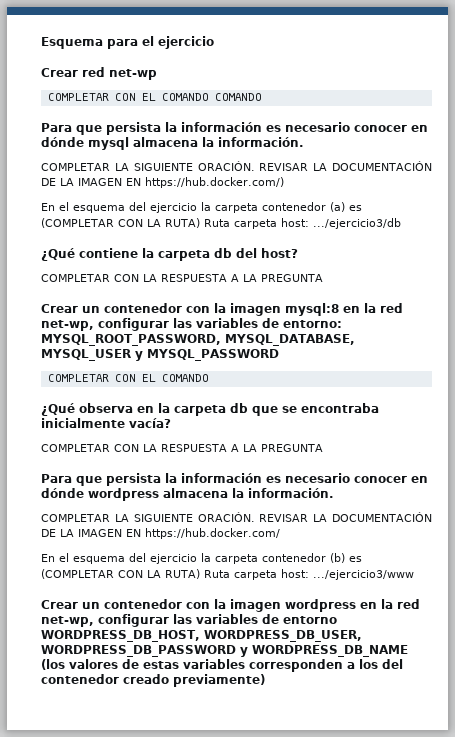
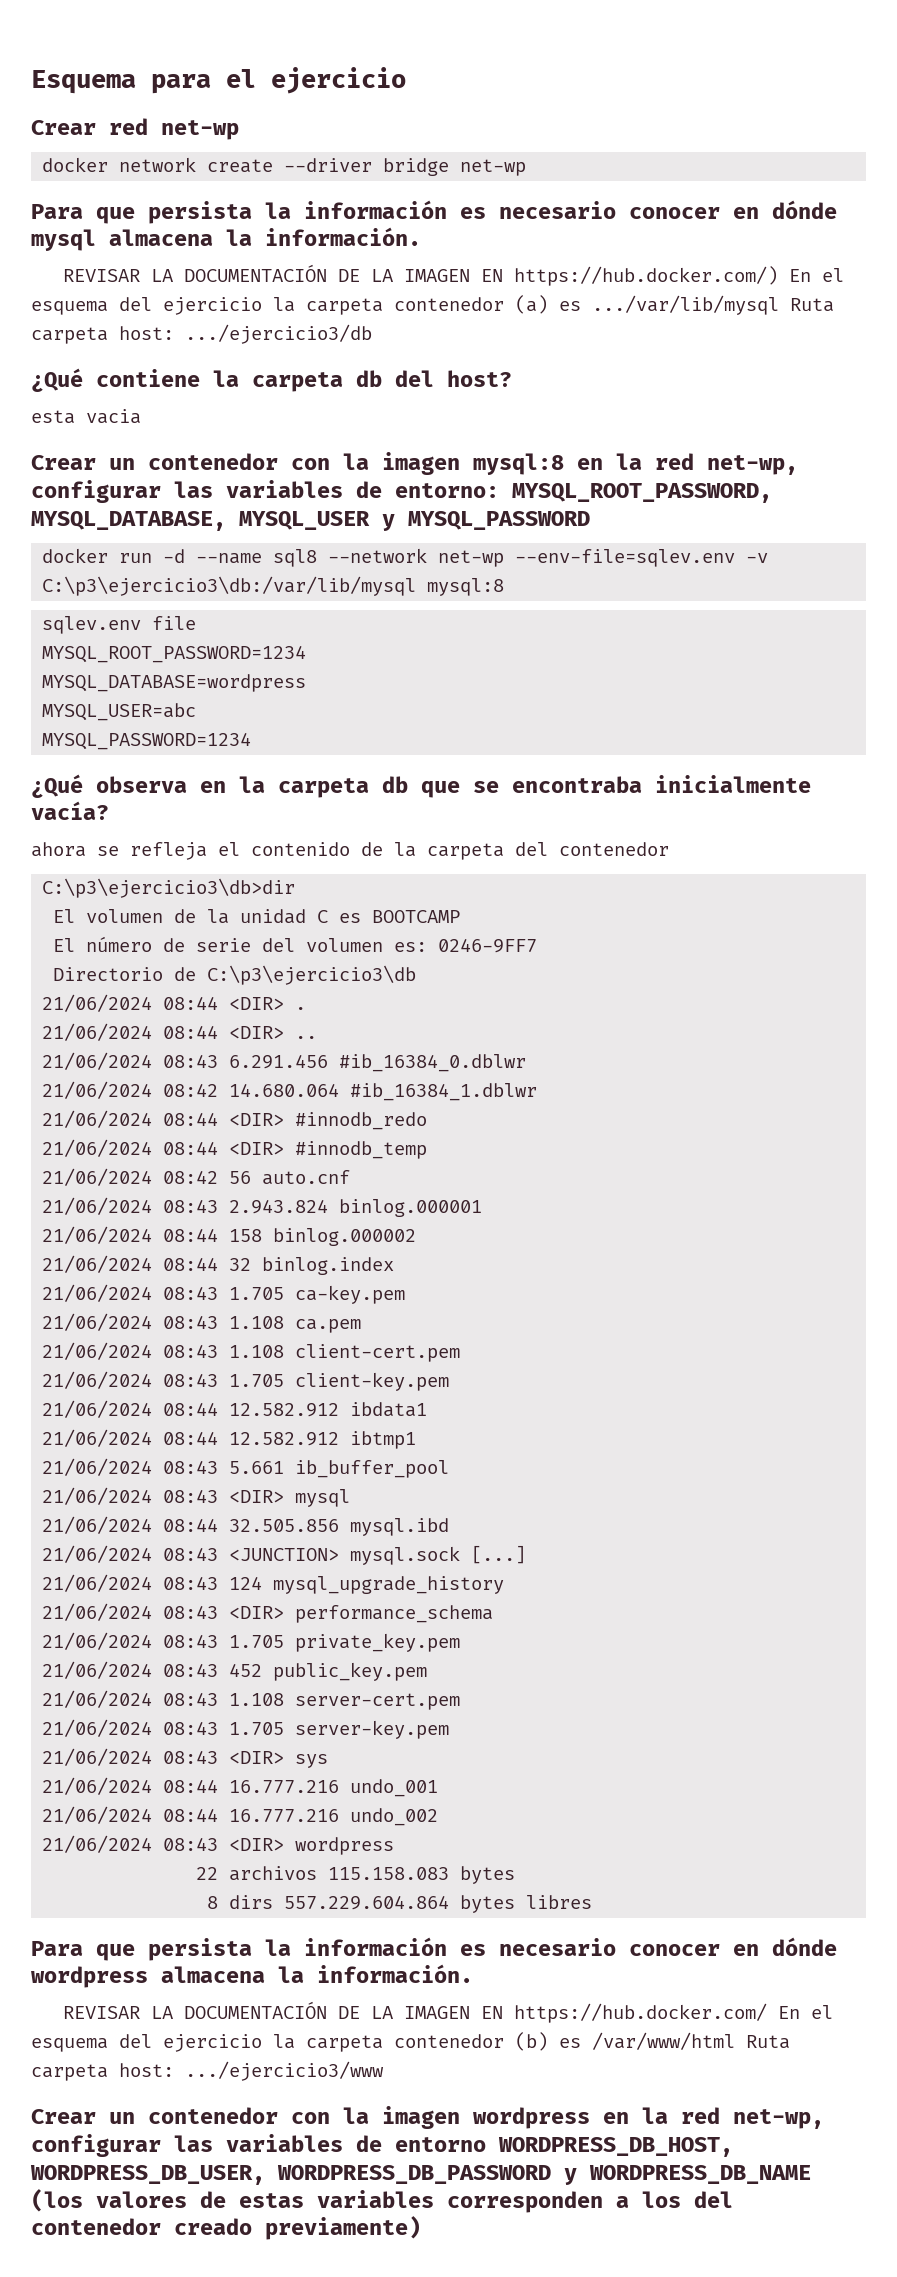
- COMPLETAR CON EL COMANDO COMANDO
+ docker network create --driver bridge net-wp
  Para que persista la información es necesario conocer en dónde mysql almacena la información.
- COMPLETAR LA SIGUIENTE ORACIÓN. REVISAR LA DOCUMENTACIÓN DE LA IMAGEN EN https://hub.docker.com/)
- En el esquema del ejercicio la carpeta contenedor (a) es (COMPLETAR CON LA RUTA) Ruta carpeta host: .../ejercicio3/db
+ REVISAR LA DOCUMENTACIÓN DE LA IMAGEN EN https://hub.docker.com/) En el esquema del ejercicio la carpeta contenedor (a) es .../var/lib/mysql Ruta carpeta host: .../ejercicio3/db
  ¿Qué contiene la carpeta db del host?
- COMPLETAR CON LA RESPUESTA A LA PREGUNTA
+ esta vacia
  Crear un contenedor con la imagen mysql:8 en la red net-wp, configurar las variables de entorno: MYSQL_ROOT_PASSWORD, MYSQL_DATABASE, MYSQL_USER y MYSQL_PASSWORD
- COMPLETAR CON EL COMANDO
+ docker run -d --name sql8 --network net-wp --env-file=sqlev.env -v C:\p3\ejercicio3\db:/var/lib/mysql mysql:8
+ sqlev.env file
+ MYSQL_ROOT_PASSWORD=1234
+ MYSQL_DATABASE=wordpress
+ MYSQL_USER=abc
+ MYSQL_PASSWORD=1234
  ¿Qué observa en la carpeta db que se encontraba inicialmente vacía?
- COMPLETAR CON LA RESPUESTA A LA PREGUNTA
+ ahora se refleja el contenido de la carpeta del contenedor
+ C:\p3\ejercicio3\db>dir
+ El volumen de la unidad C es BOOTCAMP
+ El número de serie del volumen es: 0246-9FF7
+ Directorio de C:\p3\ejercicio3\db
+ 21/06/2024 08:44 <DIR> .
+ 21/06/2024 08:44 <DIR> ..
+ 21/06/2024 08:43 6.291.456 #ib_16384_0.dblwr
+ 21/06/2024 08:42 14.680.064 #ib_16384_1.dblwr
+ 21/06/2024 08:44 <DIR> #innodb_redo
+ 21/06/2024 08:44 <DIR> #innodb_temp
+ 21/06/2024 08:42 56 auto.cnf
+ 21/06/2024 08:43 2.943.824 binlog.000001
+ 21/06/2024 08:44 158 binlog.000002
+ 21/06/2024 08:44 32 binlog.index
+ 21/06/2024 08:43 1.705 ca-key.pem
+ 21/06/2024 08:43 1.108 ca.pem
+ 21/06/2024 08:43 1.108 client-cert.pem
+ 21/06/2024 08:43 1.705 client-key.pem
+ 21/06/2024 08:44 12.582.912 ibdata1
+ 21/06/2024 08:44 12.582.912 ibtmp1
+ 21/06/2024 08:43 5.661 ib_buffer_pool
+ 21/06/2024 08:43 <DIR> mysql
+ 21/06/2024 08:44 32.505.856 mysql.ibd
+ 21/06/2024 08:43 <JUNCTION> mysql.sock [...]
+ 21/06/2024 08:43 124 mysql_upgrade_history
+ 21/06/2024 08:43 <DIR> performance_schema
+ 21/06/2024 08:43 1.705 private_key.pem
+ 21/06/2024 08:43 452 public_key.pem
+ 21/06/2024 08:43 1.108 server-cert.pem
+ 21/06/2024 08:43 1.705 server-key.pem
+ 21/06/2024 08:43 <DIR> sys
+ 21/06/2024 08:44 16.777.216 undo_001
+ 21/06/2024 08:44 16.777.216 undo_002
+ 21/06/2024 08:43 <DIR> wordpress
+ 22 archivos 115.158.083 bytes
+ 8 dirs 557.229.604.864 bytes libres
  Para que persista la información es necesario conocer en dónde wordpress almacena la información.
- COMPLETAR LA SIGUIENTE ORACIÓN. REVISAR LA DOCUMENTACIÓN DE LA IMAGEN EN https://hub.docker.com/
- En el esquema del ejercicio la carpeta contenedor (b) es (COMPLETAR CON LA RUTA) Ruta carpeta host: .../ejercicio3/www
+ REVISAR LA DOCUMENTACIÓN DE LA IMAGEN EN https://hub.docker.com/ En el esquema del ejercicio la carpeta contenedor (b) es /var/www/html Ruta carpeta host: .../ejercicio3/www

